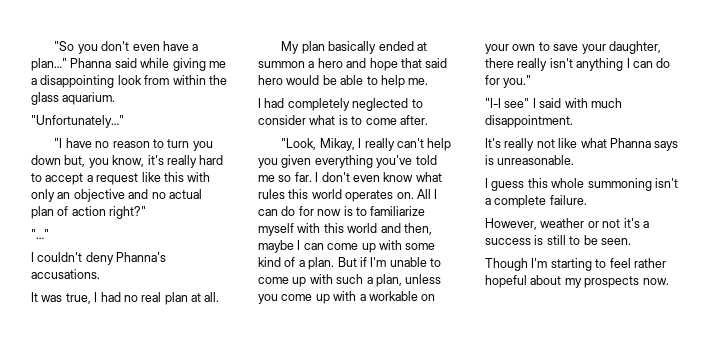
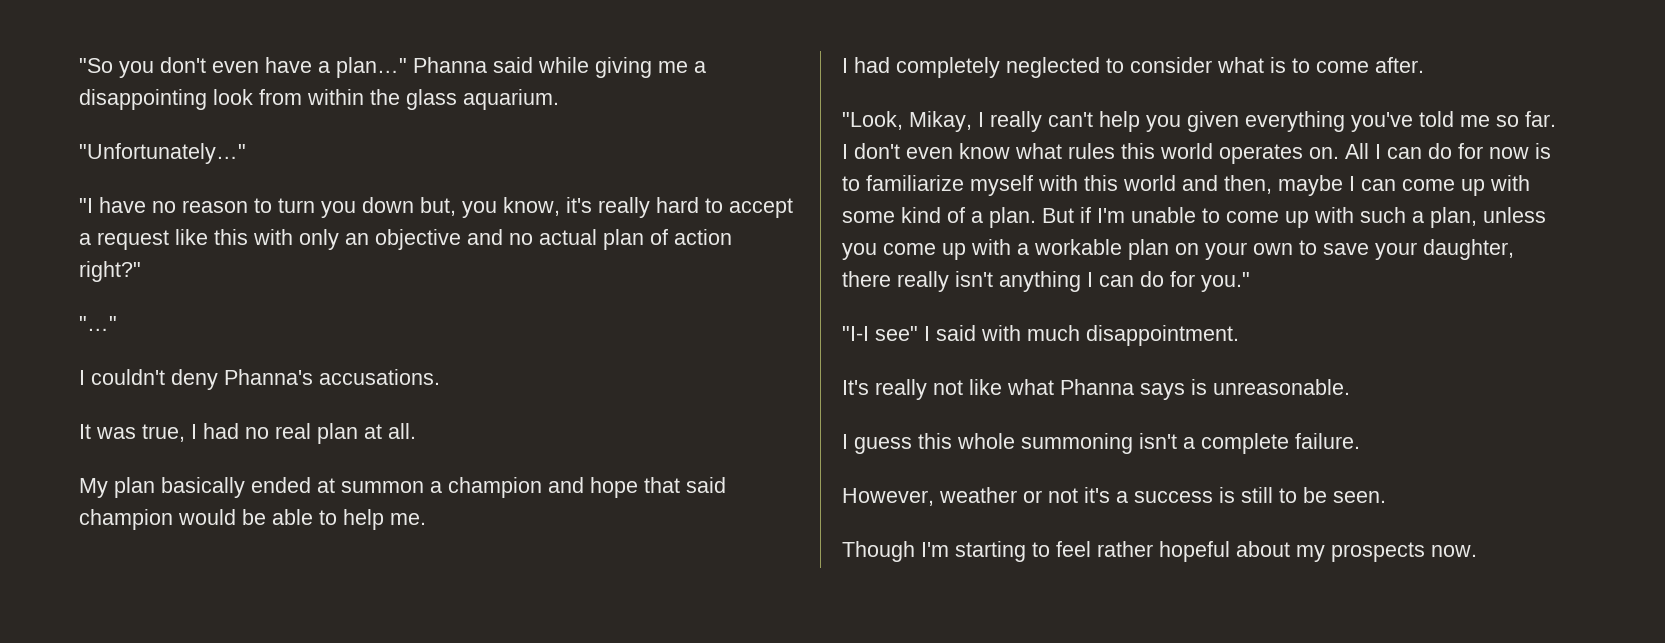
- My plan basically ended at summon a hero and hope that said hero would be able to help me.
+ My plan basically ended at summon a champion and hope that said champion would be able to help me.
- But if I'm unable to come up with such a plan, unless you come up with a workable on your own to save your daughter, there really isn't anything I can do for you."
+ But if I'm unable to come up with such a plan, unless you come up with a workable plan on your own to save your daughter, there really isn't anything I can do for you."

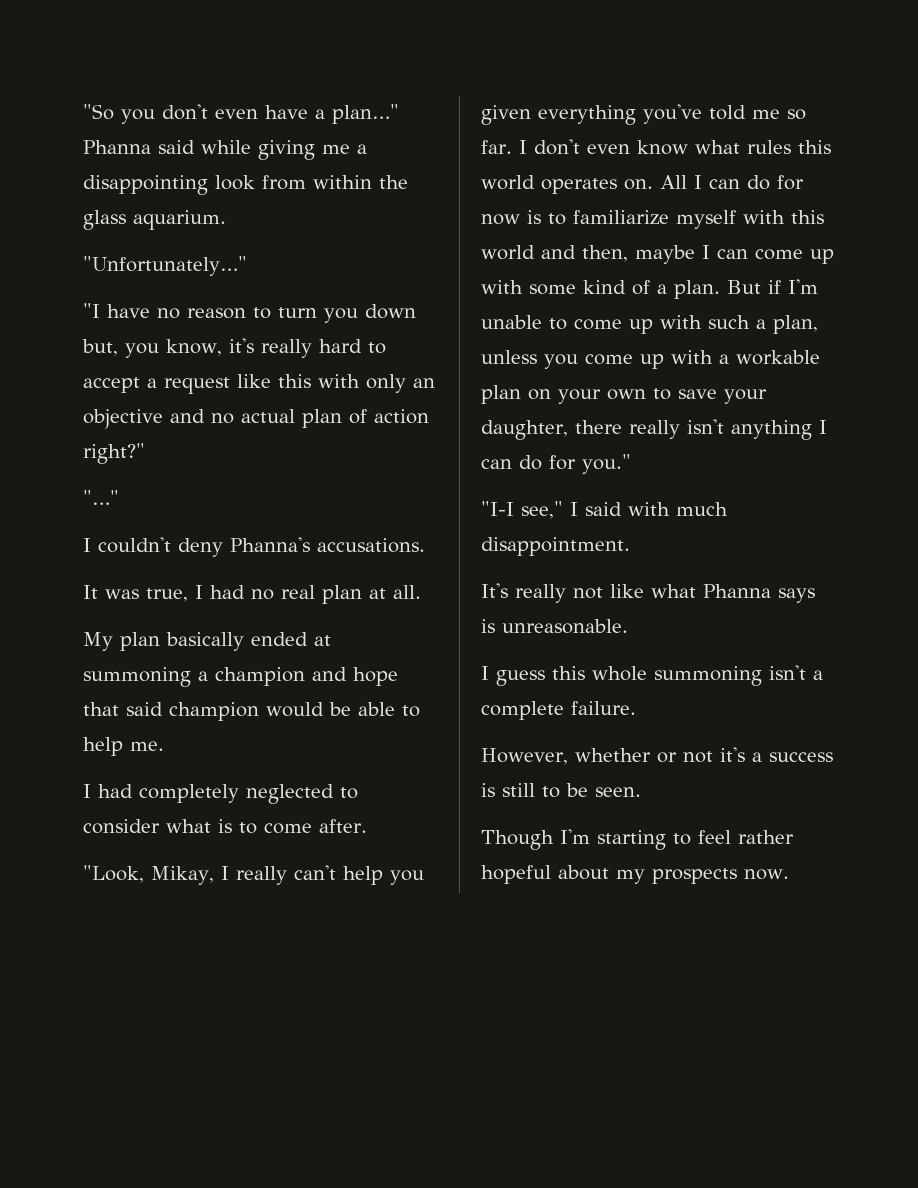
- My plan basically ended at summon a champion and hope that said champion would be able to help me.
+ My plan basically ended at summoning a champion and hope that said champion would be able to help me.
- "I-I see" I said with much disappointment.
+ "I-I see," I said with much disappointment.
- However, weather or not it's a success is still to be seen.
+ However, whether or not it's a success is still to be seen.

